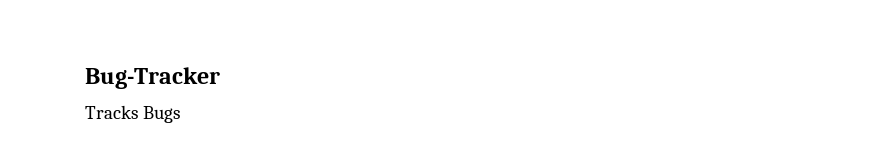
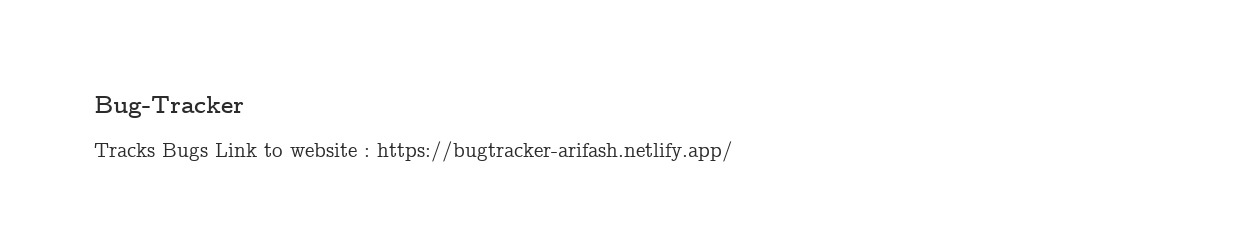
- Tracks Bugs
+ Tracks Bugs Link to website : https://bugtracker-arifash.netlify.app/

